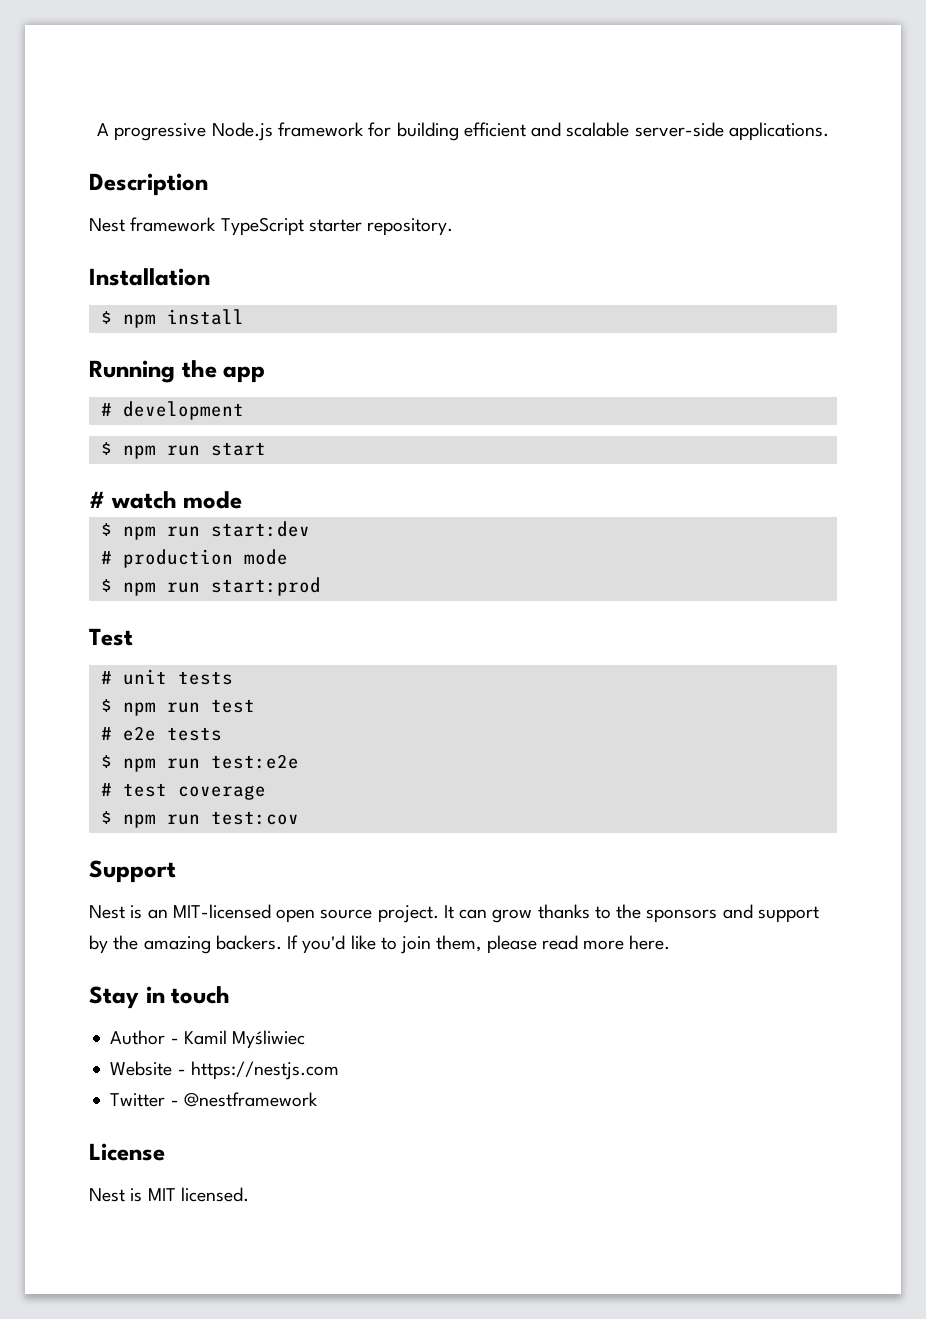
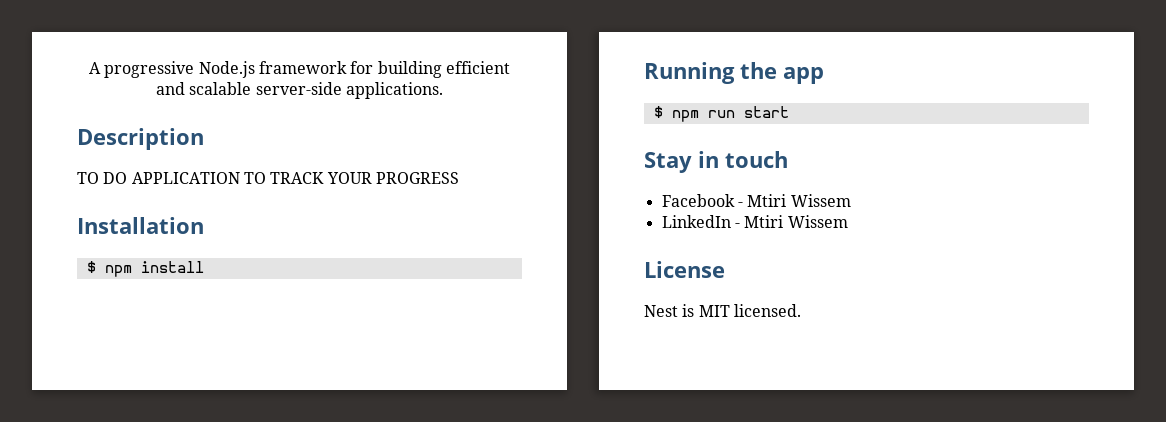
- Nest framework TypeScript starter repository.
+ TO DO APPLICATION TO TRACK YOUR PROGRESS
- # development
- # watch mode
- $ npm run start:dev
- # production mode
- $ npm run start:prod
- Test
- # unit tests
- $ npm run test
- # e2e tests
- $ npm run test:e2e
- # test coverage
- $ npm run test:cov
- Support
- Nest is an MIT-licensed open source project. It can grow thanks to the sponsors and support by the amazing backers. If you'd like to join them, please read more here.
  Stay in touch
- Author - Kamil Myśliwiec
- Website - https://nestjs.com
- Twitter - @nestframework
+ Facebook - Mtiri Wissem
+ LinkedIn - Mtiri Wissem

